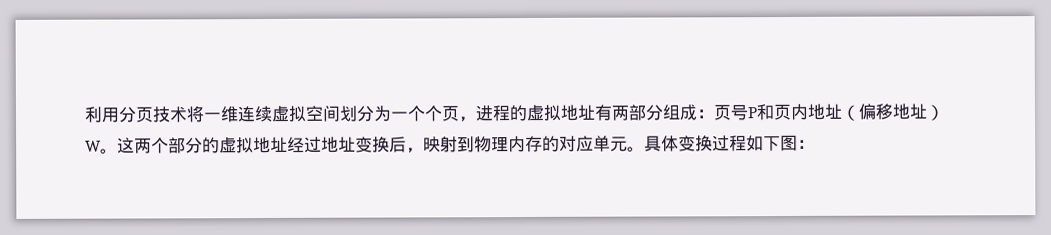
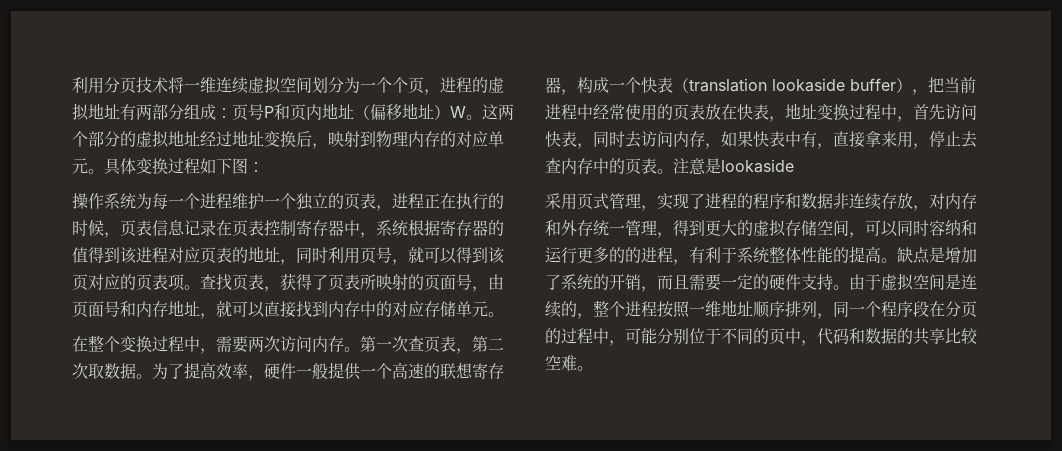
+ 操作系统为每一个进程维护一个独立的页表，进程正在执行的时候，页表信息记录在页表控制寄存器中，系统根据寄存器的值得到该进程对应页表的地址，同时利用页号，就可以得到该页对应的页表项。查找页表，获得了页表所映射的页面号，由页面号和内存地址，就可以直接找到内存中的对应存储单元。
+ 在整个变换过程中，需要两次访问内存。第一次查页表，第二次取数据。为了提高效率，硬件一般提供一个高速的联想寄存器，构成一个快表（translation lookaside buffer），把当前进程中经常使用的页表放在快表，地址变换过程中，首先访问快表，同时去访问内存，如果快表中有，直接拿来用，停止去查内存中的页表。注意是lookaside
+ 采用页式管理，实现了进程的程序和数据非连续存放，对内存和外存统一管理，得到更大的虚拟存储空间，可以同时容纳和运行更多的的进程，有利于系统整体性能的提高。缺点是增加了系统的开销，而且需要一定的硬件支持。由于虚拟空间是连续的，整个进程按照一维地址顺序排列，同一个程序段在分页的过程中，可能分别位于不同的页中，代码和数据的共享比较空难。

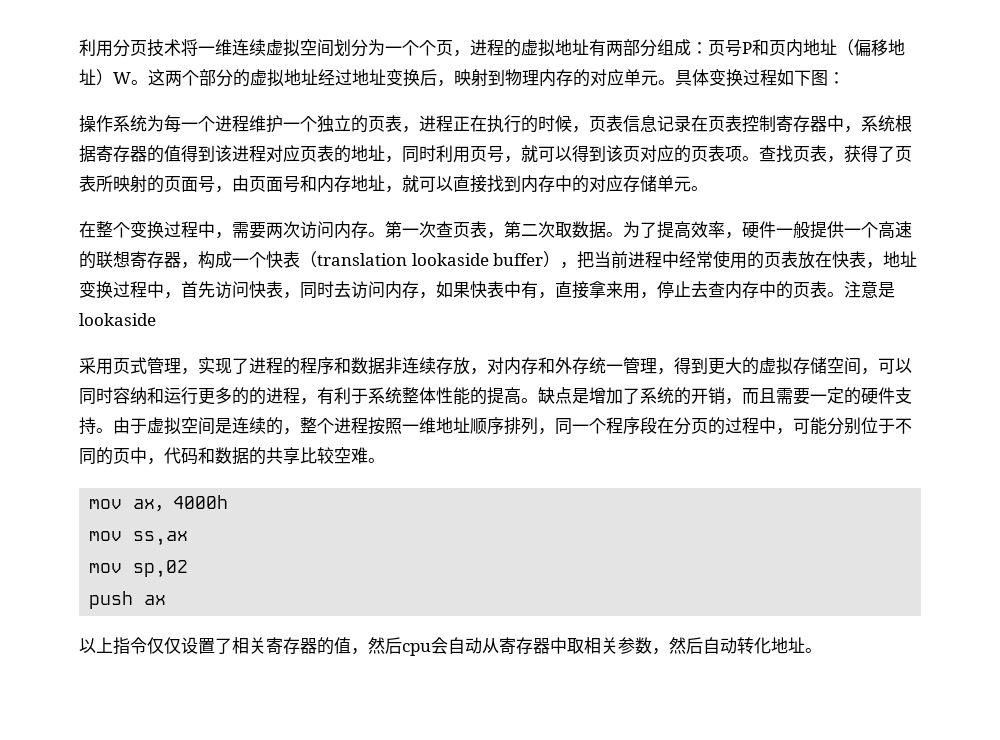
+ mov ax，4000h
+ mov ss,ax
+ mov sp,02
+ push ax
+ 以上指令仅仅设置了相关寄存器的值，然后cpu会自动从寄存器中取相关参数，然后自动转化地址。

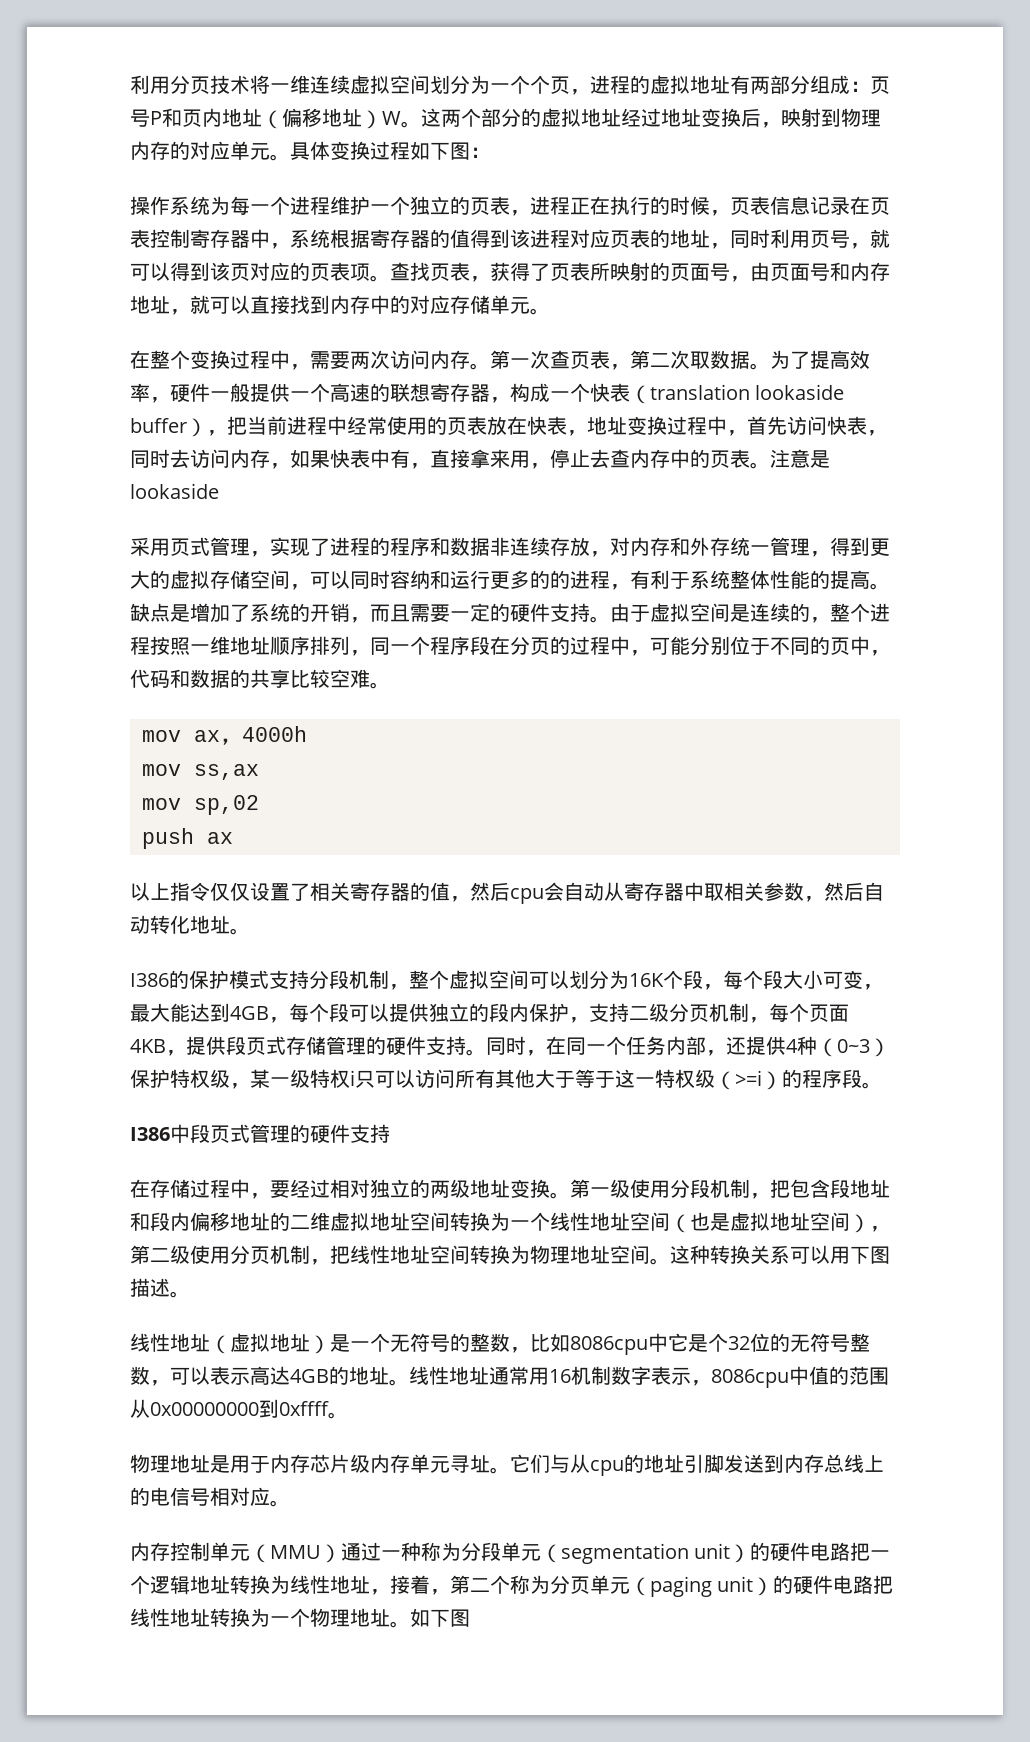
+ I386的保护模式支持分段机制，整个虚拟空间可以划分为16K个段，每个段大小可变，最大能达到4GB，每个段可以提供独立的段内保护，支持二级分页机制，每个页面4KB，提供段页式存储管理的硬件支持。同时，在同一个任务内部，还提供4种（0~3）保护特权级，某一级特权i只可以访问所有其他大于等于这一特权级（>=i）的程序段。
+ I386中段页式管理的硬件支持
+ 在存储过程中，要经过相对独立的两级地址变换。第一级使用分段机制，把包含段地址和段内偏移地址的二维虚拟地址空间转换为一个线性地址空间（也是虚拟地址空间），第二级使用分页机制，把线性地址空间转换为物理地址空间。这种转换关系可以用下图描述。
+ 线性地址（虚拟地址）是一个无符号的整数，比如8086cpu中它是个32位的无符号整数，可以表示高达4GB的地址。线性地址通常用16机制数字表示，8086cpu中值的范围从0x00000000到0xffff。
+ 物理地址是用于内存芯片级内存单元寻址。它们与从cpu的地址引脚发送到内存总线上的电信号相对应。
+ 内存控制单元（MMU）通过一种称为分段单元（segmentation unit）的硬件电路把一个逻辑地址转换为线性地址，接着，第二个称为分页单元（paging unit）的硬件电路把线性地址转换为一个物理地址。如下图

